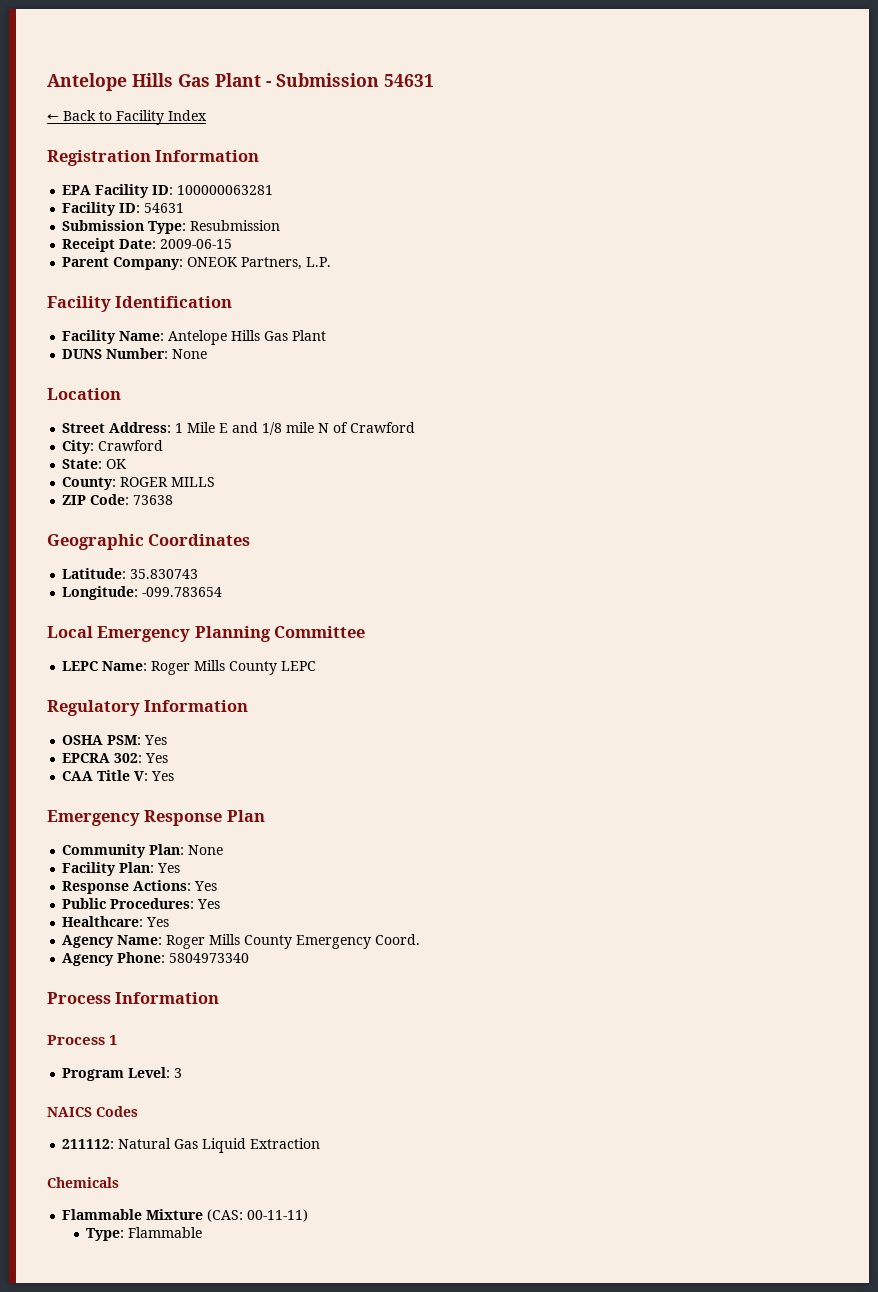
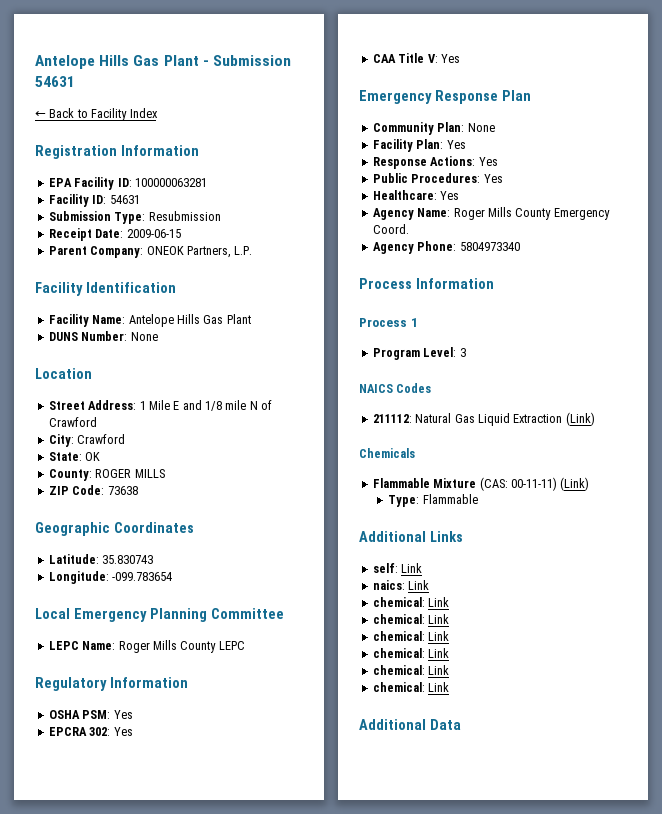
- 211112: Natural Gas Liquid Extraction
+ 211112: Natural Gas Liquid Extraction (Link)
- Flammable Mixture (CAS: 00-11-11)
+ Flammable Mixture (CAS: 00-11-11) (Link)
+ Additional Links
+ self: Link
+ naics: Link
+ chemical: Link
+ chemical: Link
+ chemical: Link
+ chemical: Link
+ chemical: Link
+ chemical: Link
+ Additional Data

